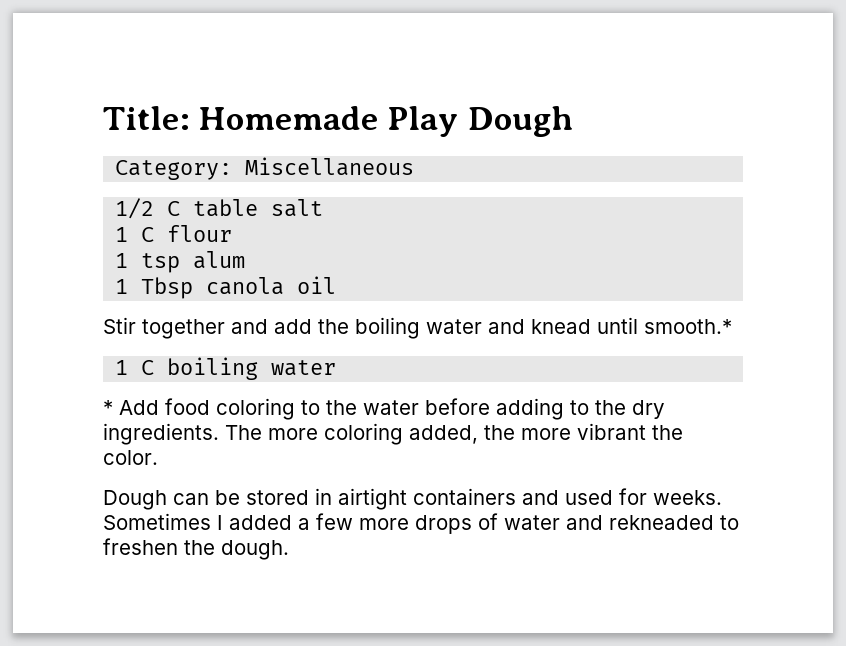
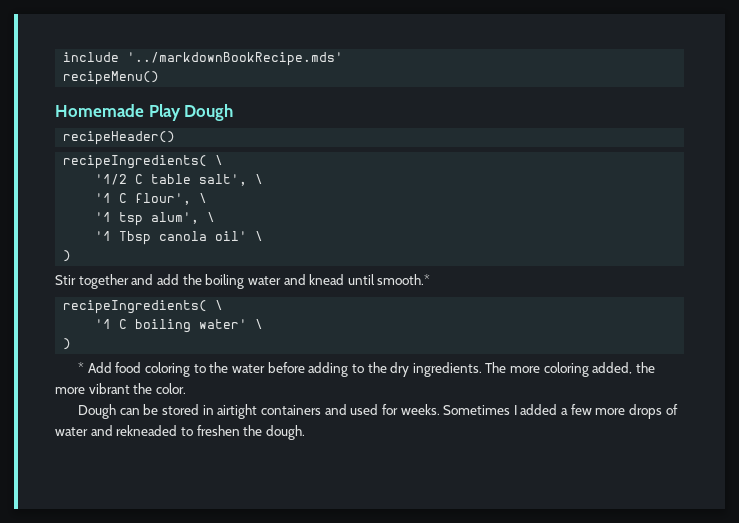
- Title: Homemade Play Dough
+ include '../markdownBookRecipe.mds'
+ recipeMenu()
+ Homemade Play Dough
- Category: Miscellaneous
- 1/2 C table salt
- 1 C flour
- 1 tsp alum
- 1 Tbsp canola oil
+ recipeHeader()
+ recipeIngredients( \
+ '1/2 C table salt', \
+ '1 C flour', \
+ '1 tsp alum', \
+ '1 Tbsp canola oil' \
+ )
  Stir together and add the boiling water and knead until smooth.*
- 1 C boiling water
+ recipeIngredients( \
+ '1 C boiling water' \
+ )

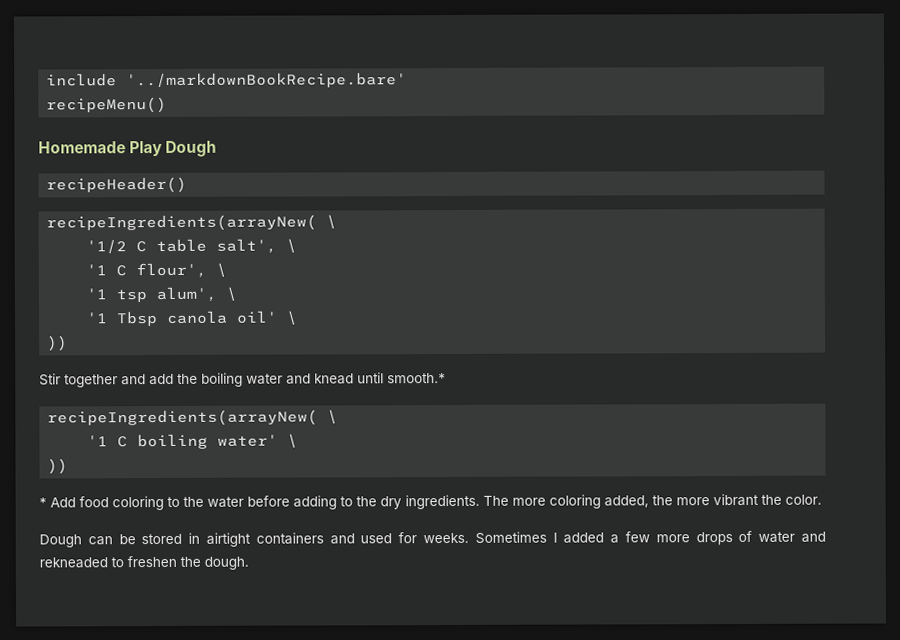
- include '../markdownBookRecipe.mds'
+ include '../markdownBookRecipe.bare'
  recipeHeader()
- recipeIngredients( \
+ recipeIngredients(arrayNew( \
  '1 Tbsp canola oil' \
- )
+ ))
  Stir together and add the boiling water and knead until smooth.*
- recipeIngredients( \
+ recipeIngredients(arrayNew( \
  '1 C boiling water' \
- )
+ ))

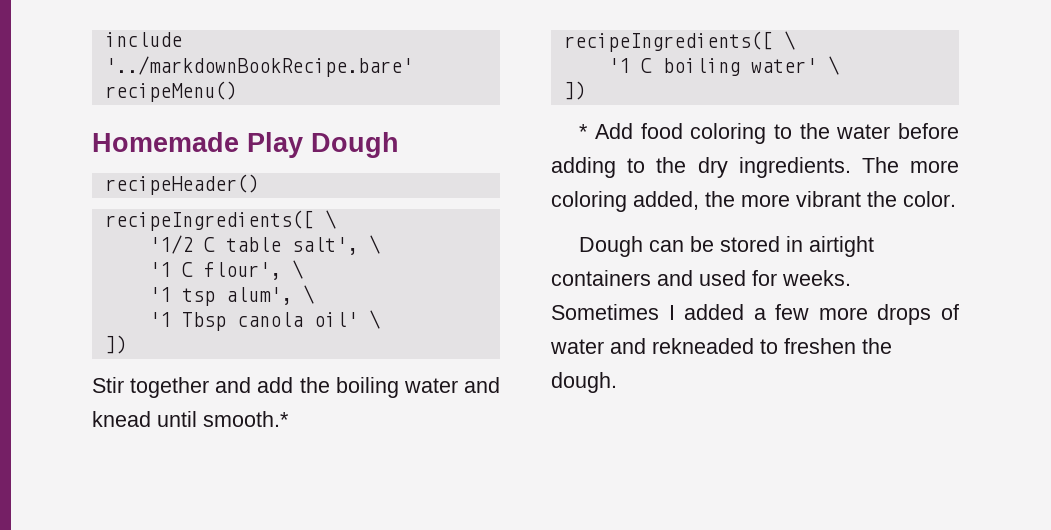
  recipeHeader()
- recipeIngredients(arrayNew( \
+ recipeIngredients([ \
  '1 Tbsp canola oil' \
- ))
+ ])
  Stir together and add the boiling water and knead until smooth.*
- recipeIngredients(arrayNew( \
+ recipeIngredients([ \
  '1 C boiling water' \
- ))
+ ])

